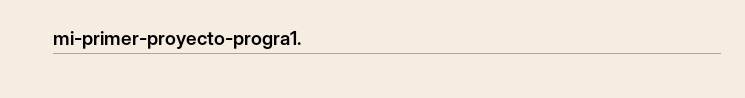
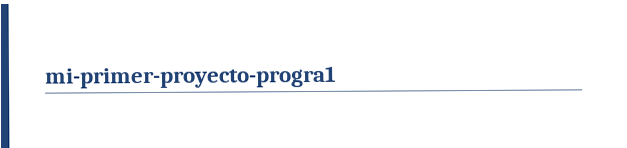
- mi-primer-proyecto-progra1.
+ mi-primer-proyecto-progra1

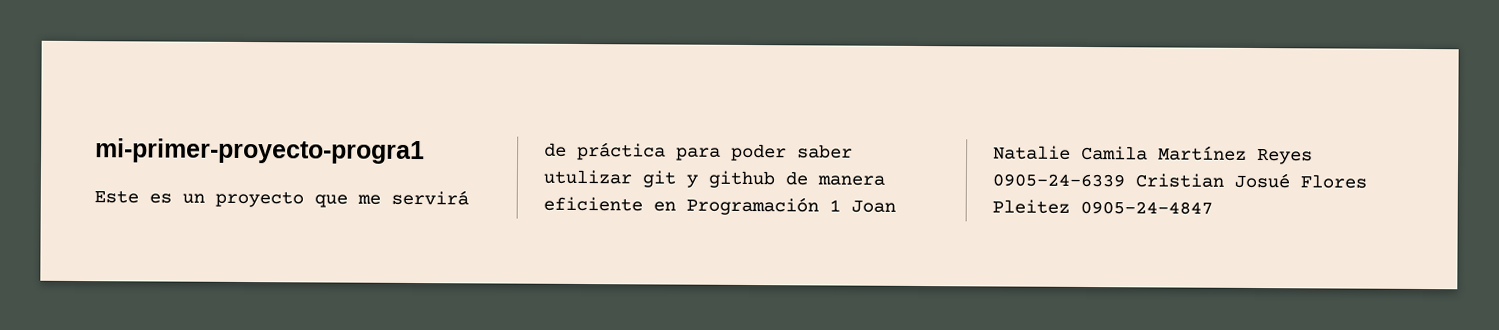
+ Este es un proyecto que me servirá de práctica para poder saber utulizar git y github de manera eficiente en Programación 1 Joan Natalie Camila Martínez Reyes 0905-24-6339 Cristian Josué Flores Pleitez 0905-24-4847

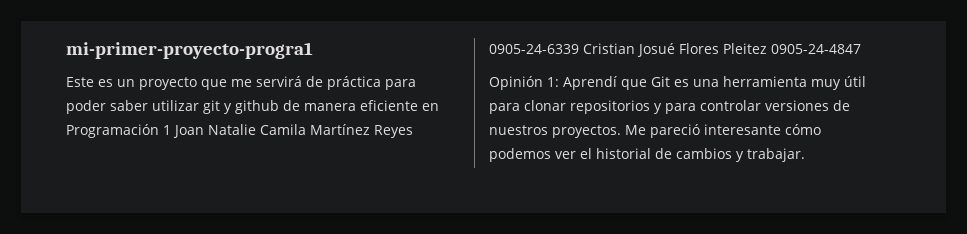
- Este es un proyecto que me servirá de práctica para poder saber utulizar git y github de manera eficiente en Programación 1 Joan Natalie Camila Martínez Reyes 0905-24-6339 Cristian Josué Flores Pleitez 0905-24-4847
+ Este es un proyecto que me servirá de práctica para poder saber utilizar git y github de manera eficiente en Programación 1 Joan Natalie Camila Martínez Reyes 0905-24-6339 Cristian Josué Flores Pleitez 0905-24-4847
+ Opinión 1: Aprendí que Git es una herramienta muy útil para clonar repositorios y para controlar versiones de nuestros proyectos. Me pareció interesante cómo podemos ver el historial de cambios y trabajar.

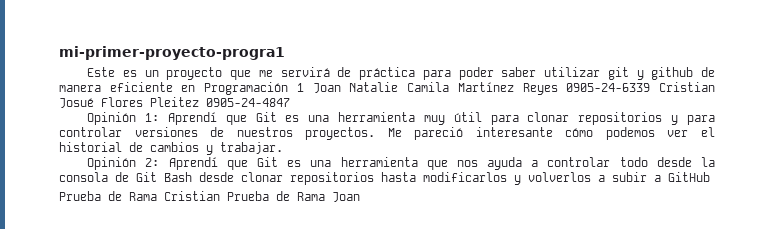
+ Opinión 2: Aprendí que Git es una herramienta que nos ayuda a controlar todo desde la consola de Git Bash desde clonar repositorios hasta modificarlos y volverlos a subir a GitHub
+ Prueba de Rama Cristian Prueba de Rama Joan

